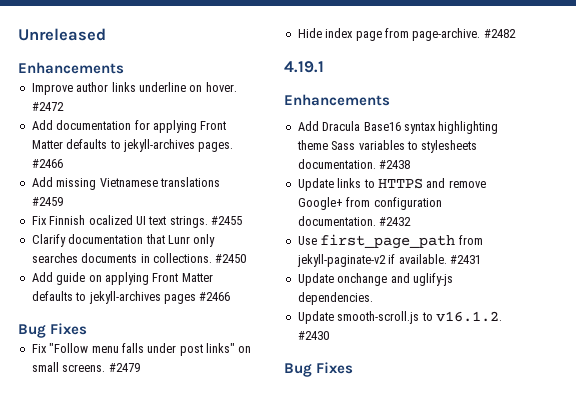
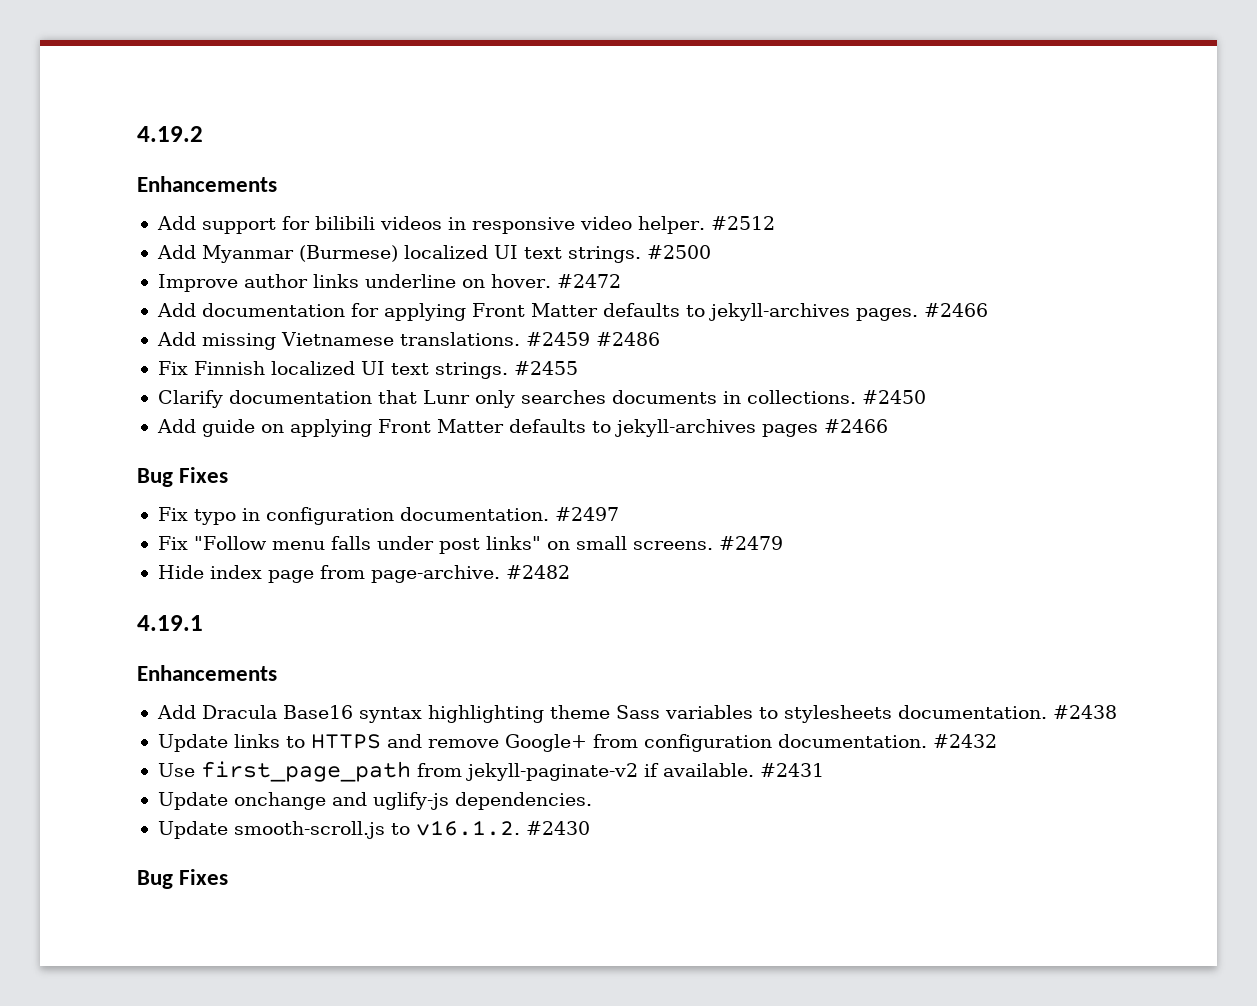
- Unreleased
+ 4.19.2
  Enhancements
+ Add support for bilibili videos in responsive video helper. #2512
+ Add Myanmar (Burmese) localized UI text strings. #2500
- Add missing Vietnamese translations #2459
+ Add missing Vietnamese translations. #2459 #2486
- Fix Finnish ocalized UI text strings.
+ Fix Finnish localized UI text strings.
+ Fix typo in configuration documentation. #2497

